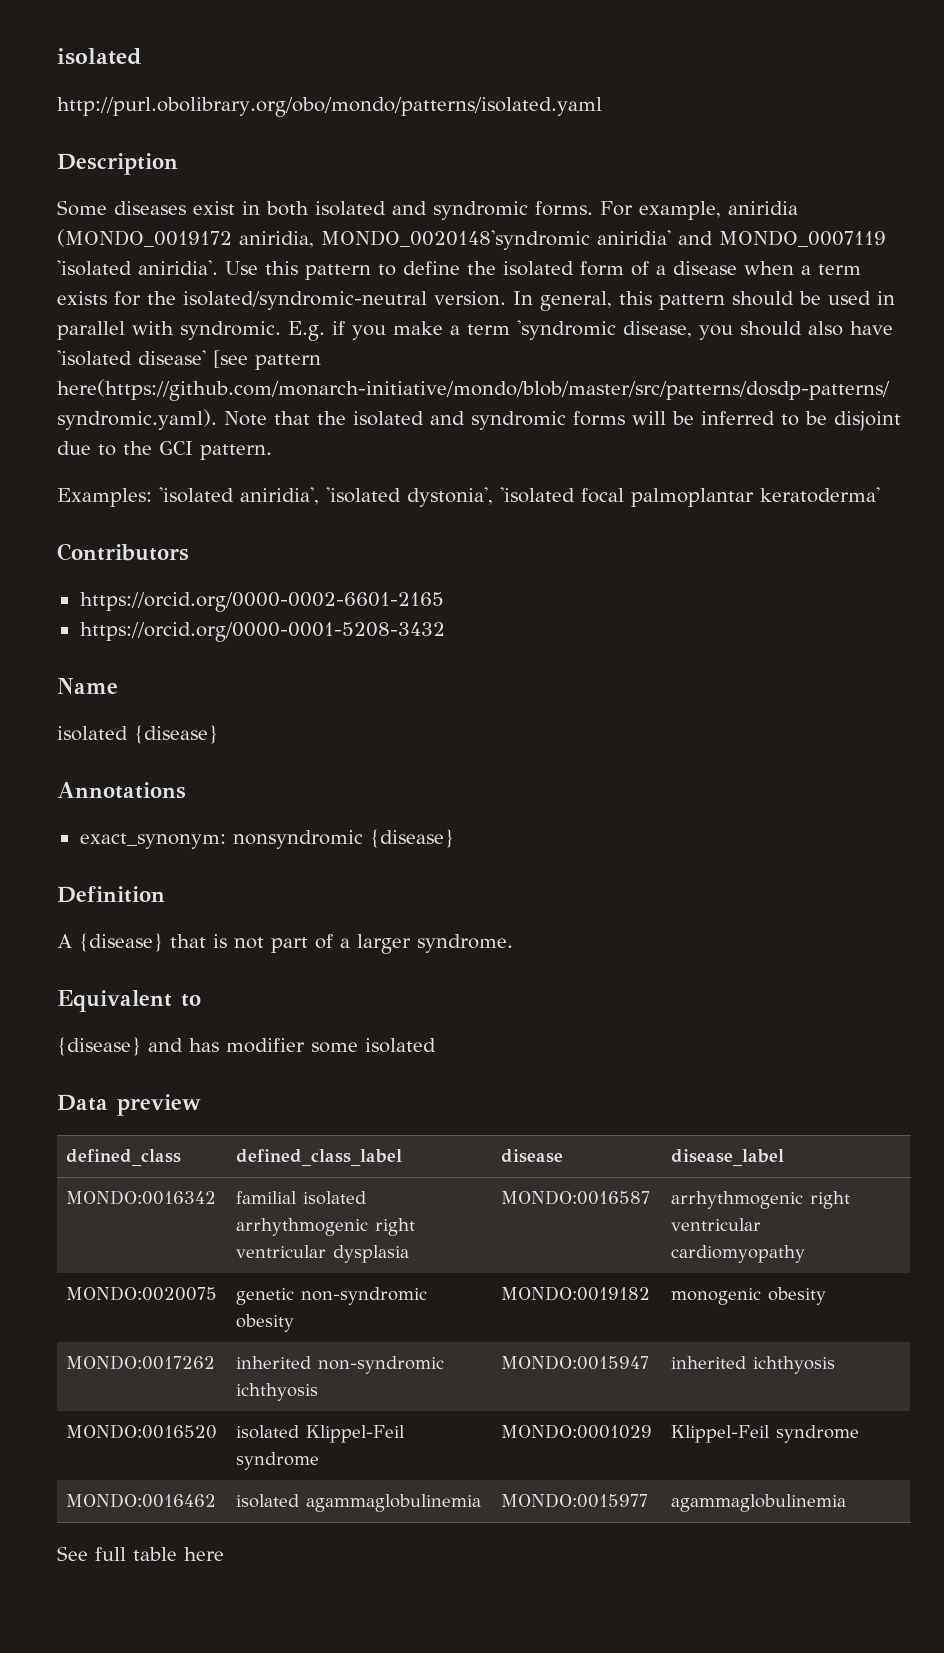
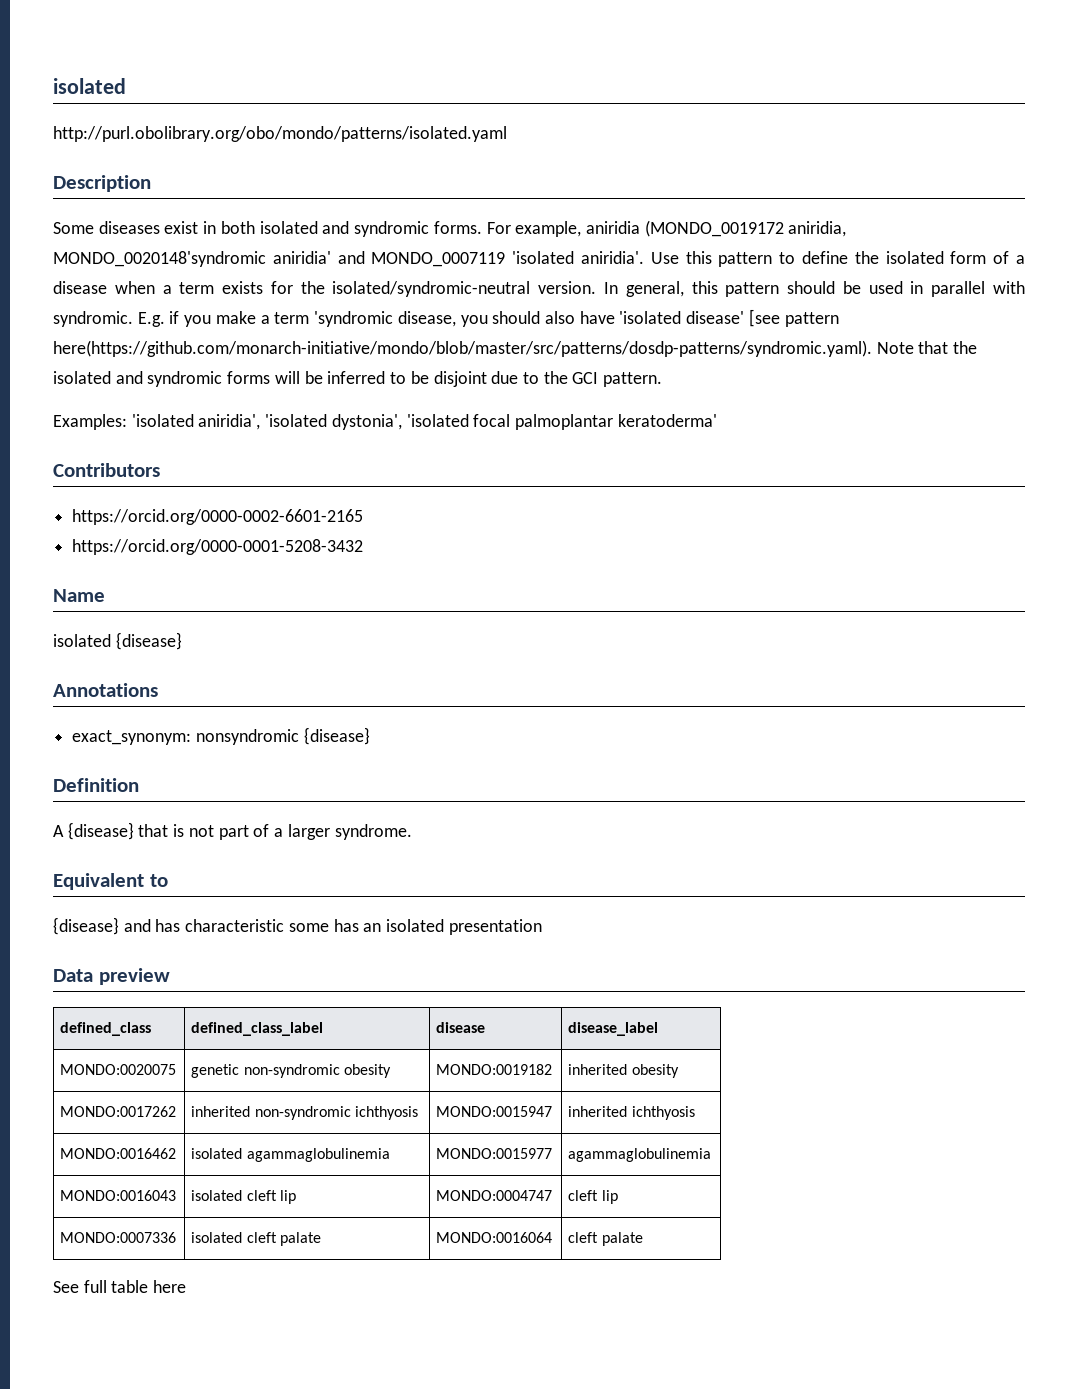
- {disease} and has modifier some isolated
+ {disease} and has characteristic some has an isolated presentation
- MONDO:0016342 | familial isolated arrhythmogenic right ventricular dysplasia | MONDO:0016587 | arrhythmogenic right ventricular cardiomyopathy
- MONDO:0020075 | genetic non-syndromic obesity | MONDO:0019182 | monogenic obesity
+ MONDO:0020075 | genetic non-syndromic obesity | MONDO:0019182 | inherited obesity
- MONDO:0016520 | isolated Klippel-Feil syndrome | MONDO:0001029 | Klippel-Feil syndrome
+ MONDO:0016043 | isolated cleft lip | MONDO:0004747 | cleft lip
+ MONDO:0007336 | isolated cleft palate | MONDO:0016064 | cleft palate

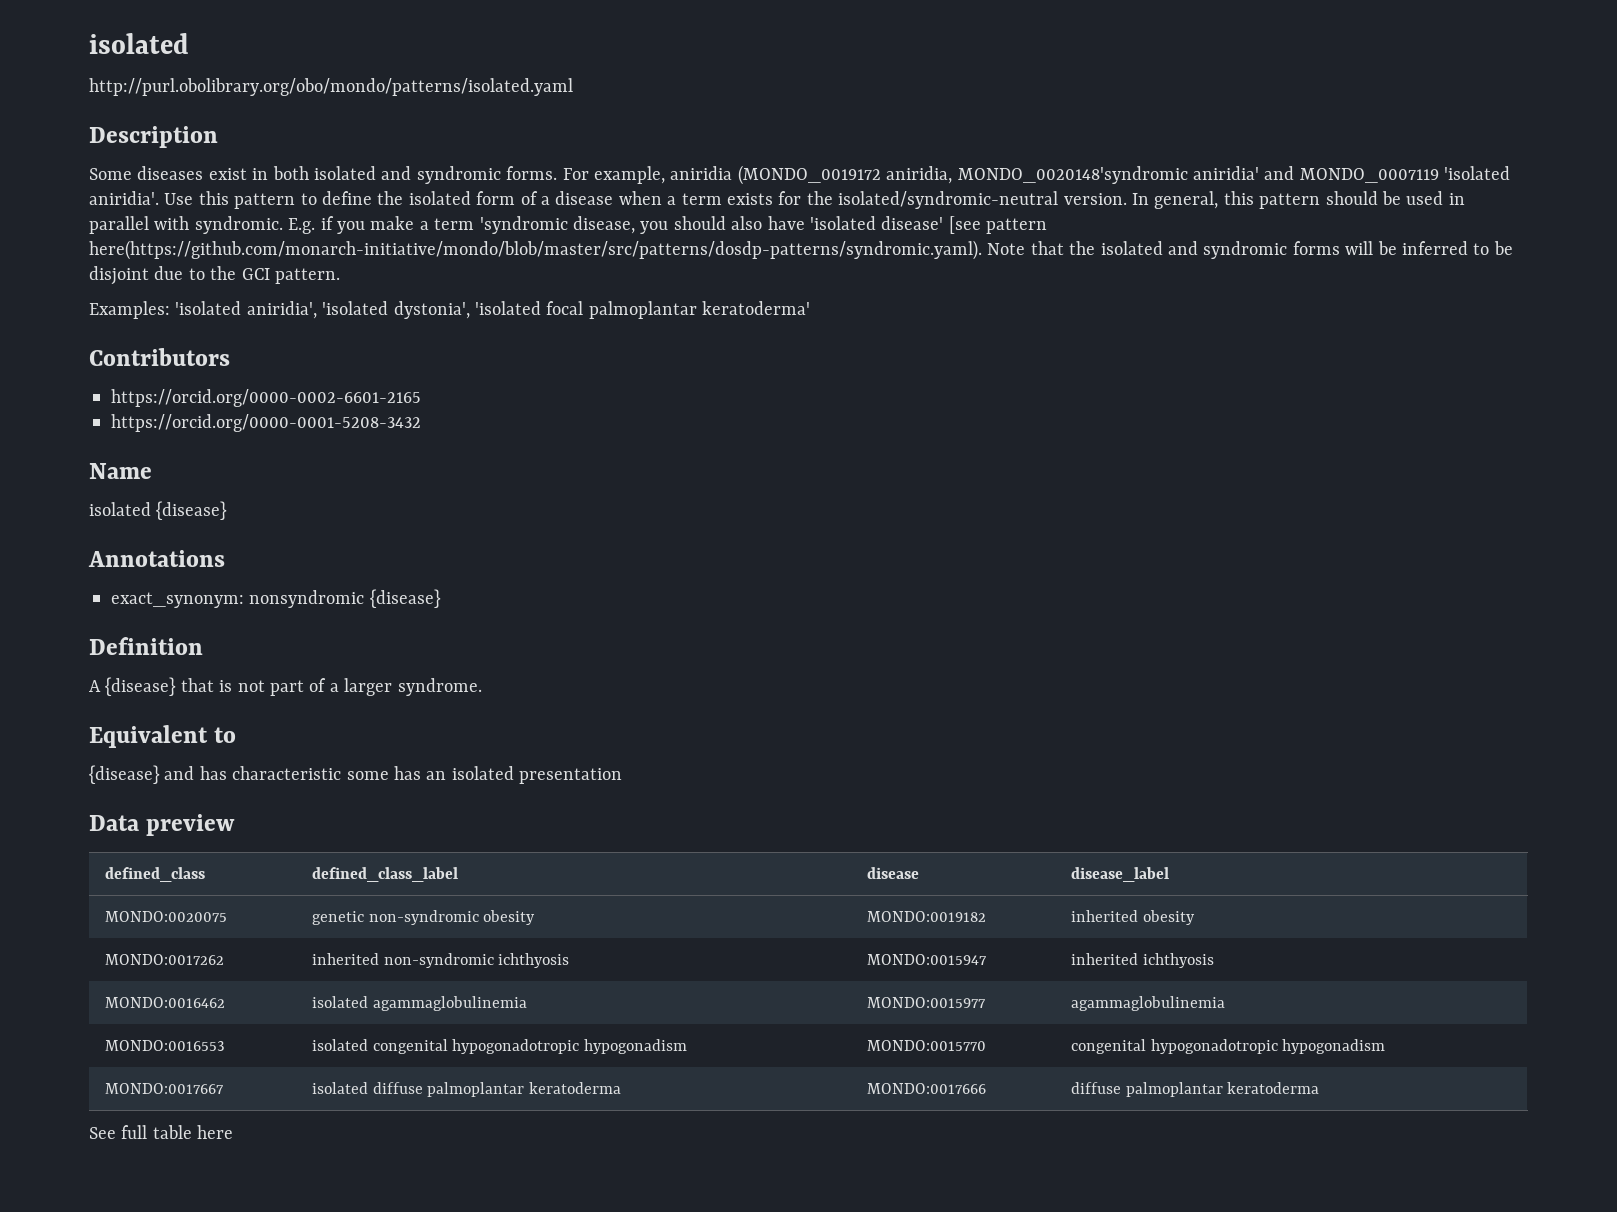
- MONDO:0016043 | isolated cleft lip | MONDO:0004747 | cleft lip
- MONDO:0007336 | isolated cleft palate | MONDO:0016064 | cleft palate
+ MONDO:0016553 | isolated congenital hypogonadotropic hypogonadism | MONDO:0015770 | congenital hypogonadotropic hypogonadism
+ MONDO:0017667 | isolated diffuse palmoplantar keratoderma | MONDO:0017666 | diffuse palmoplantar keratoderma

